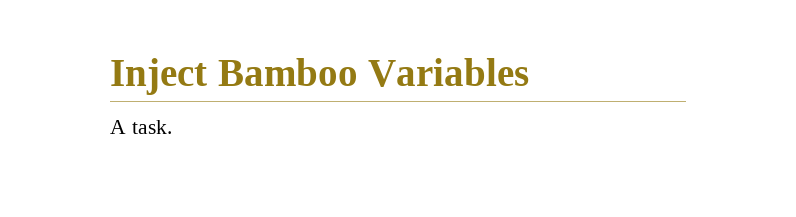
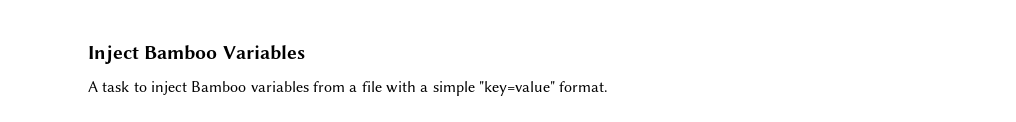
- A task.
+ A task to inject Bamboo variables from a file with a simple "key=value" format.

